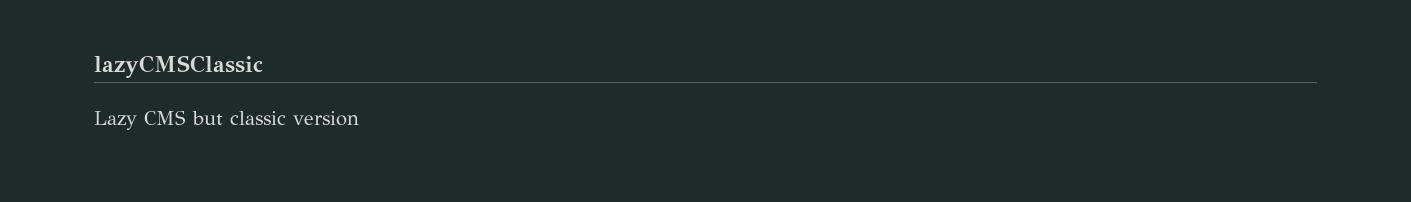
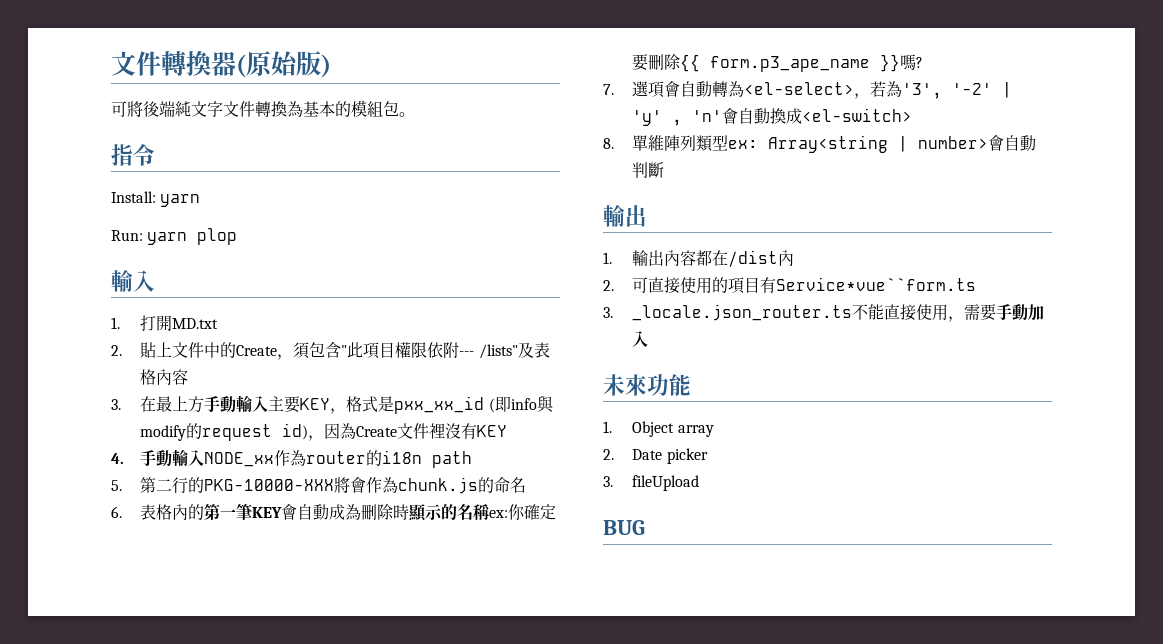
- lazyCMSClassic
- Lazy CMS but classic version
+ 文件轉換器(原始版)
+ 可將後端純文字文件轉換為基本的模組包。
+ 指令
+ Install: yarn
+ Run: yarn plop
+ 輸入
+ 1.打開MD.txt
+ 2.貼上文件中的Create，須包含"此項目權限依附--- /lists"及表格內容
+ 3.在最上方手動輸入主要KEY，格式是pxx_xx_id (即info與modify的request id)，因為Create文件裡沒有KEY
+ 4.手動輸入NODE_xx作為router的i18n path
+ 5.第二行的PKG-10000-XXX將會作為chunk.js的命名
+ 6.表格內的第一筆KEY會自動成為刪除時顯示的名稱ex:你確定要刪除{{ form.p3_ape_name }}嗎?
+ 7.選項會自動轉為<el-select>，若為'3', '-2' | 'y' , 'n'會自動換成<el-switch>
+ 8.單維陣列類型ex: Array<string | number>會自動判斷
+ 輸出
+ 1.輸出內容都在/dist內
+ 2.可直接使用的項目有Service*vue``form.ts
+ 3. _locale.json_router.ts不能直接使用，需要手動加入
+ 未來功能
+ 1. Object array
+ 2. Date picker
+ 3. fileUpload
+ BUG

